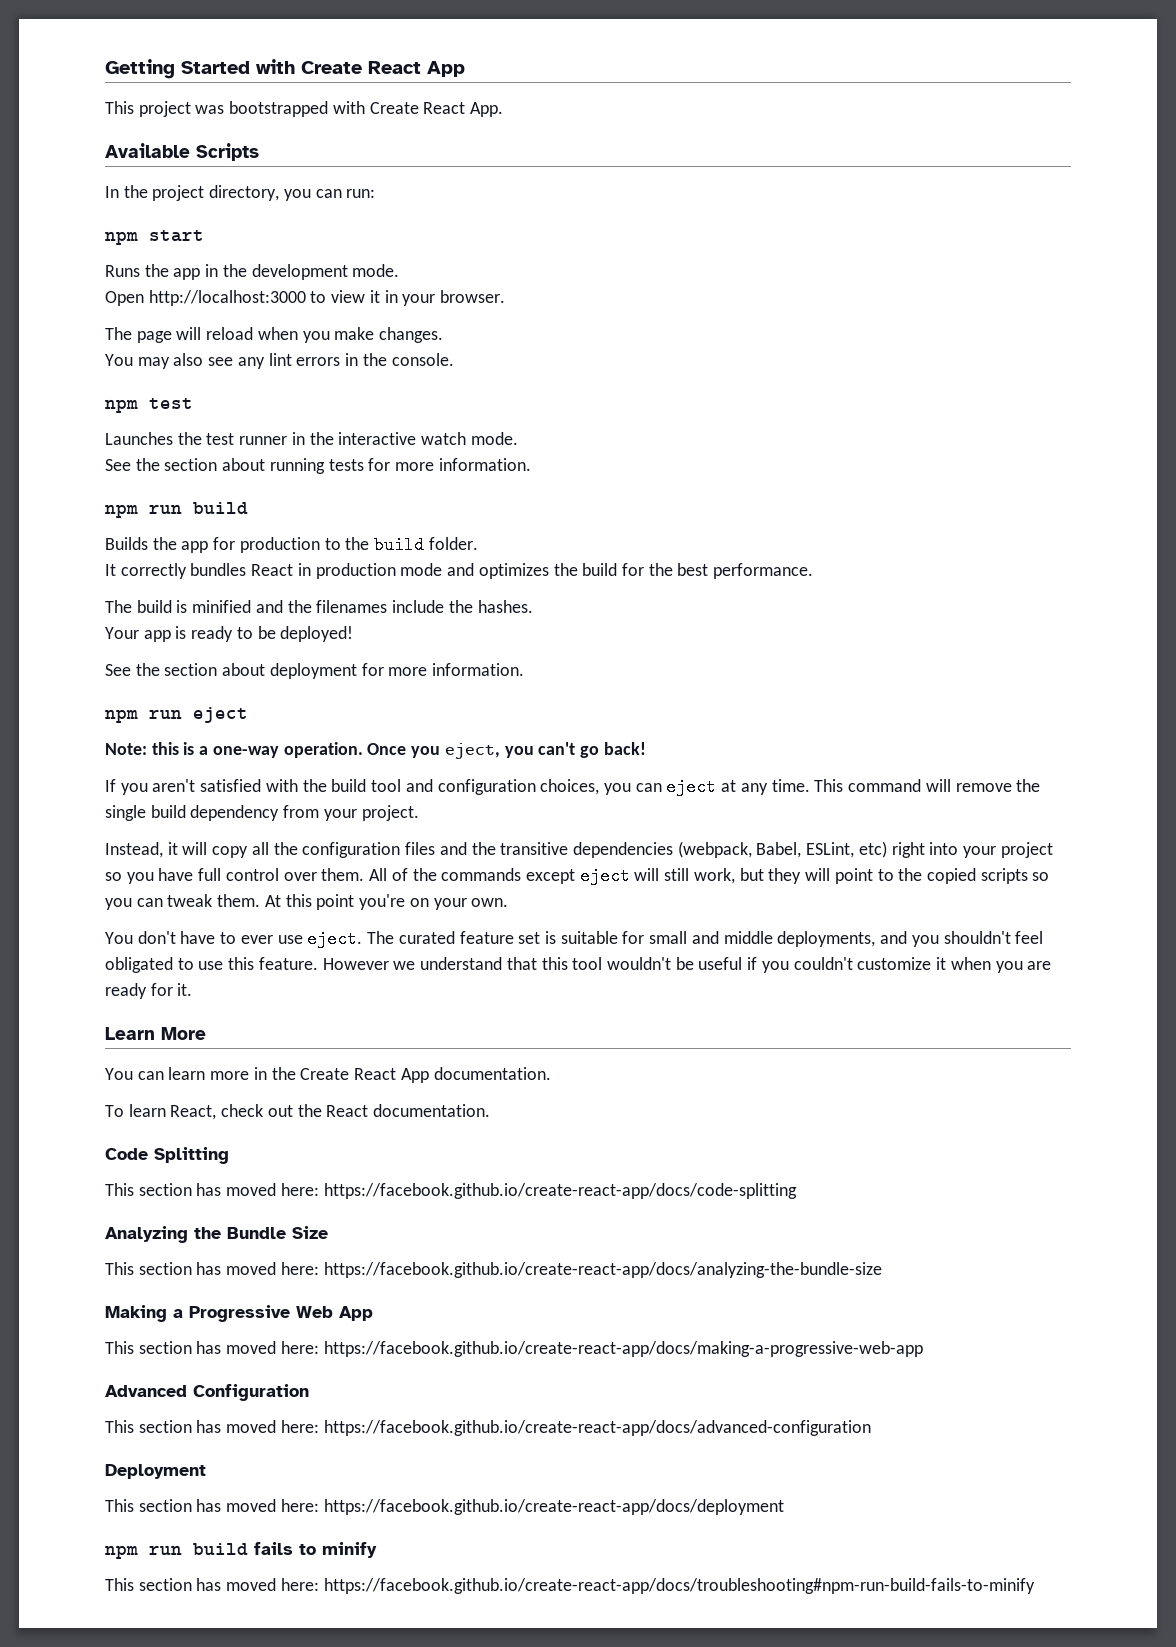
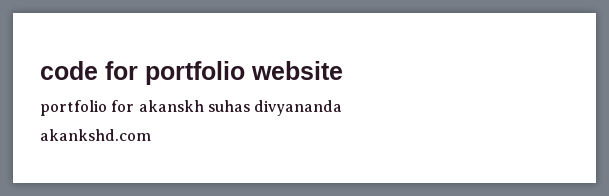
- Getting Started with Create React App
- This project was bootstrapped with Create React App.
- Available Scripts
- In the project directory, you can run:
- npm start
- Runs the app in the development mode.
- Open http://localhost:3000 to view it in your browser.
- The page will reload when you make changes.
- You may also see any lint errors in the console.
- npm test
- Launches the test runner in the interactive watch mode.
- See the section about running tests for more information.
- npm run build
- Builds the app for production to the build folder.
- It correctly bundles React in production mode and optimizes the build for the best performance.
- The build is minified and the filenames include the hashes.
- Your app is ready to be deployed!
- See the section about deployment for more information.
- npm run eject
- Note: this is a one-way operation. Once you eject, you can't go back!
- If you aren't satisfied with the build tool and configuration choices, you can eject at any time. This command will remove the single build dependency from your project.
- Instead, it will copy all the configuration files and the transitive dependencies (webpack, Babel, ESLint, etc) right into your project so you have full control over them. All of the commands except eject will still work, but they will point to the copied scripts so you can tweak them. At this point you're on your own.
- You don't have to ever use eject. The curated feature set is suitable for small and middle deployments, and you shouldn't feel obligated to use this feature. However we understand that this tool wouldn't be useful if you couldn't customize it when you are ready for it.
- Learn More
- You can learn more in the Create React App documentation.
- To learn React, check out the React documentation.
- Code Splitting
- This section has moved here: https://facebook.github.io/create-react-app/docs/code-splitting
- Analyzing the Bundle Size
- This section has moved here: https://facebook.github.io/create-react-app/docs/analyzing-the-bundle-size
- Making a Progressive Web App
- This section has moved here: https://facebook.github.io/create-react-app/docs/making-a-progressive-web-app
- Advanced Configuration
- This section has moved here: https://facebook.github.io/create-react-app/docs/advanced-configuration
- Deployment
- This section has moved here: https://facebook.github.io/create-react-app/docs/deployment
- npm run build fails to minify
- This section has moved here: https://facebook.github.io/create-react-app/docs/troubleshooting#npm-run-build-fails-to-minify
+ code for portfolio website
+ portfolio for akanskh suhas divyananda
+ akankshd.com

